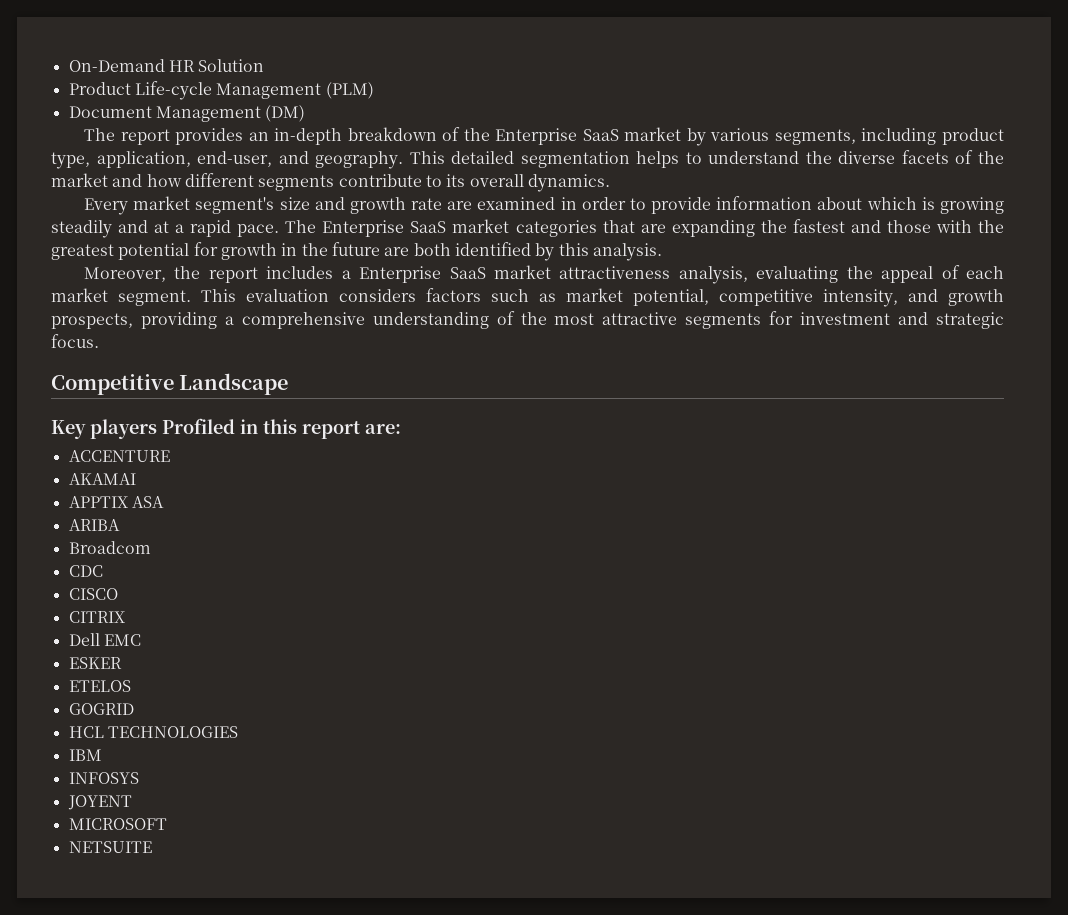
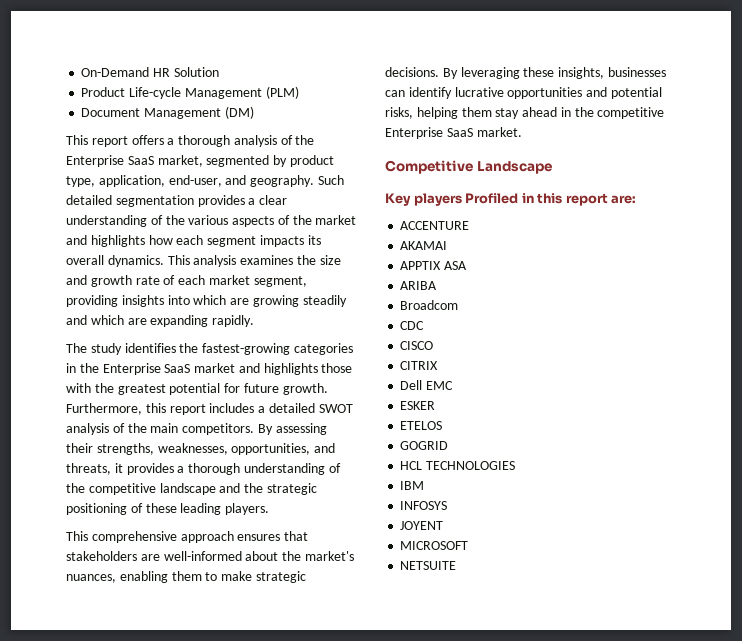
- The report provides an in-depth breakdown of the Enterprise SaaS market by various segments, including product type, application, end-user, and geography.
+ This report offers a thorough analysis of the Enterprise SaaS market, segmented by product type, application, end-user, and geography.
- This detailed segmentation helps to understand the diverse facets of the market and how different segments contribute to its overall dynamics.
- Every market segment's size and growth rate are examined in order to provide information about which is growing steadily and at a rapid pace. The Enterprise SaaS market categories that are expanding the fastest and those with the greatest potential for growth in the future are both identified by this analysis.
- Moreover, the report includes a Enterprise SaaS market attractiveness analysis, evaluating the appeal of each market segment. This evaluation considers factors such as market potential, competitive intensity, and growth prospects, providing a comprehensive understanding of the most attractive segments for investment and strategic focus.
+ Such detailed segmentation provides a clear understanding of the various aspects of the market and highlights how each segment impacts its overall dynamics. This analysis examines the size and growth rate of each market segment, providing insights into which are growing steadily and which are expanding rapidly.
+ The study identifies the fastest-growing categories in the Enterprise SaaS market and highlights those with the greatest potential for future growth. Furthermore, this report includes a detailed SWOT analysis of the main competitors. By assessing their strengths, weaknesses, opportunities, and threats, it provides a thorough understanding of the competitive landscape and the strategic positioning of these leading players.
+ This comprehensive approach ensures that stakeholders are well-informed about the market's nuances, enabling them to make strategic decisions. By leveraging these insights, businesses can identify lucrative opportunities and potential risks, helping them stay ahead in the competitive Enterprise SaaS market.

